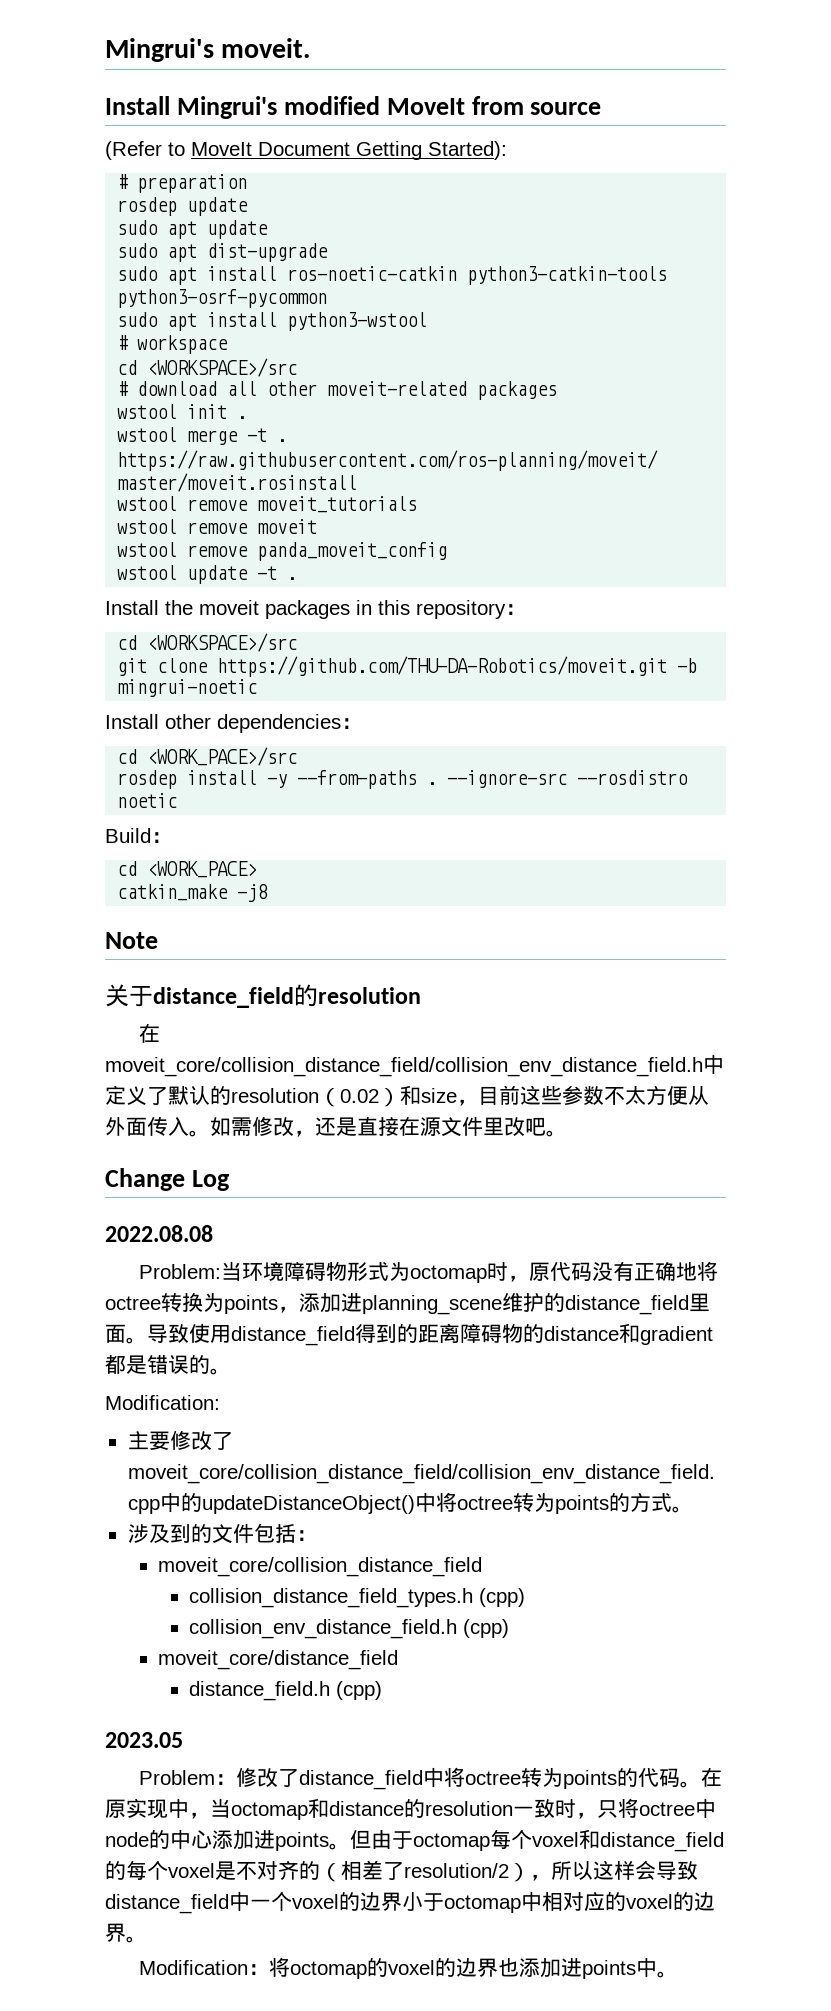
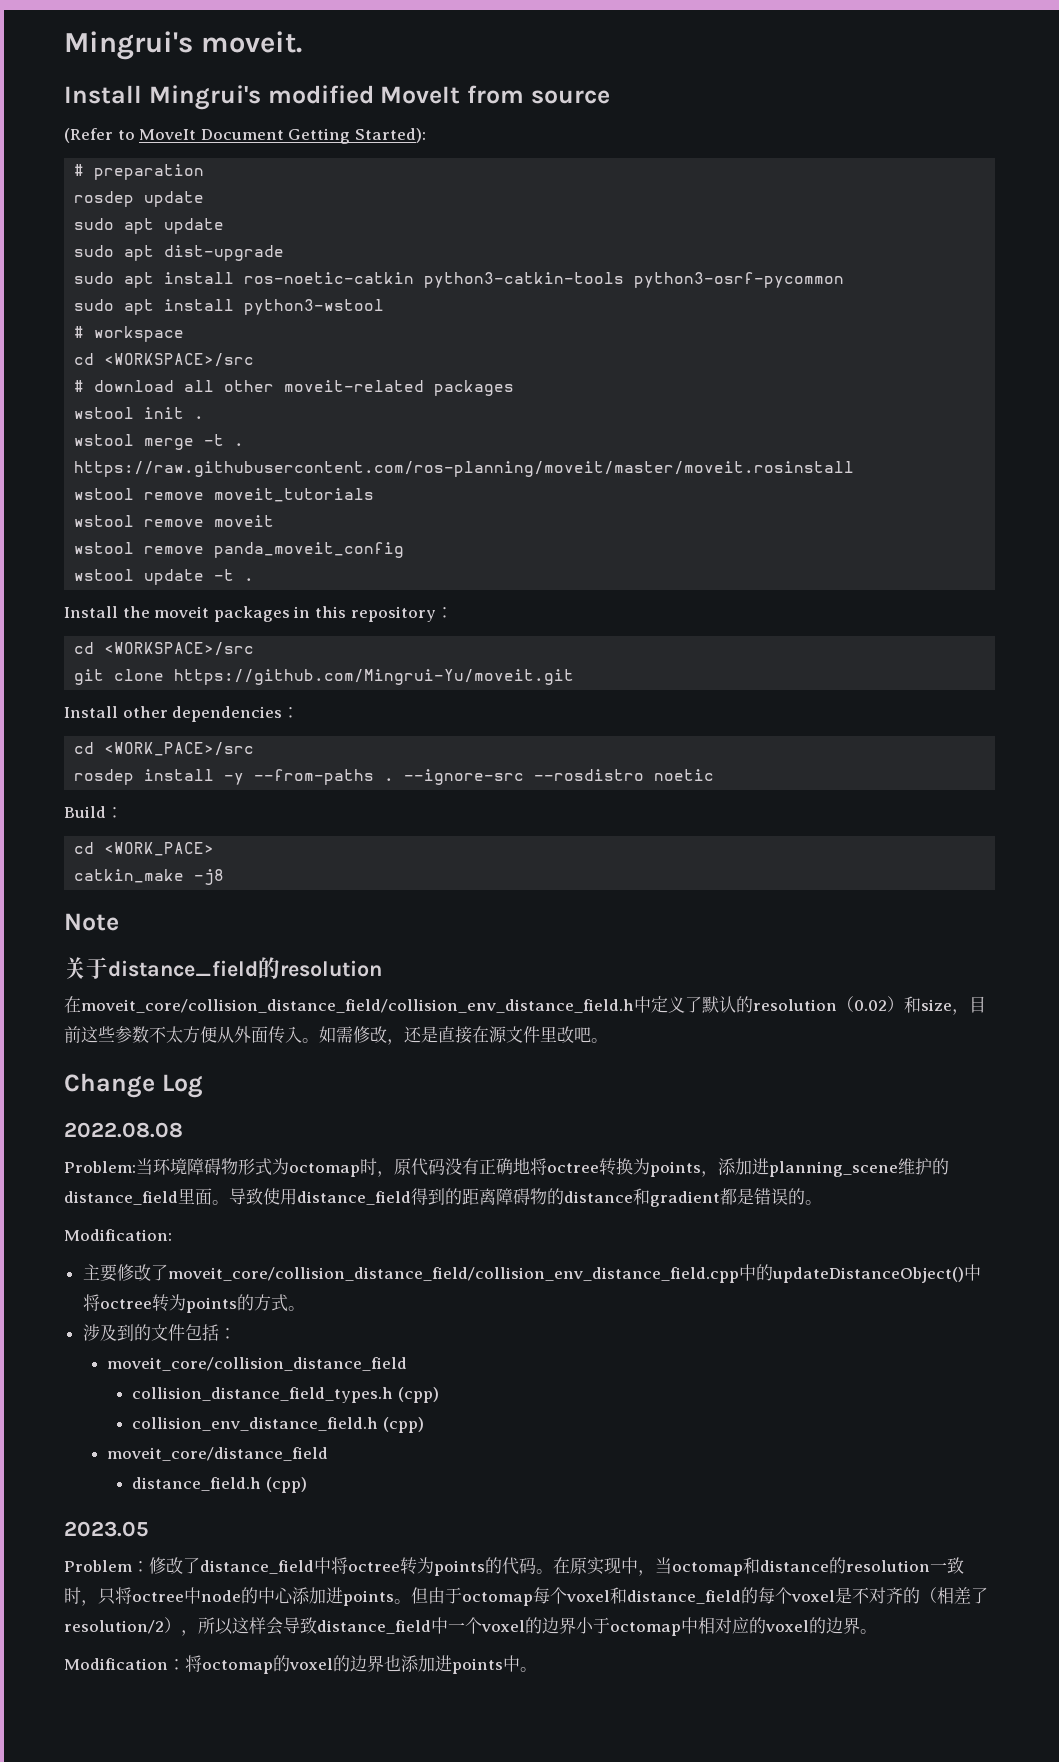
- git clone https://github.com/THU-DA-Robotics/moveit.git -b mingrui-noetic
+ git clone https://github.com/Mingrui-Yu/moveit.git

